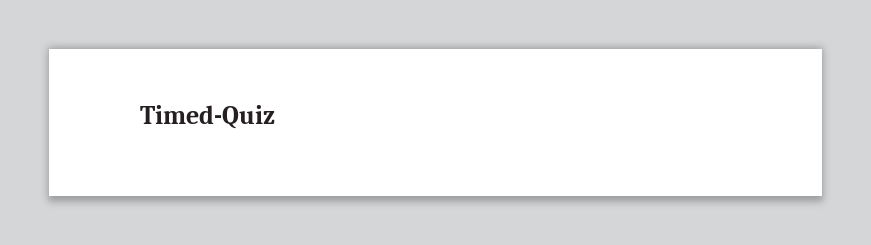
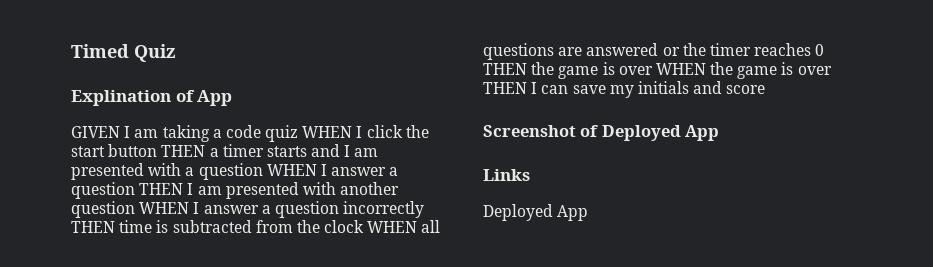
- Timed-Quiz
+ Timed Quiz
+ Explination of App
+ GIVEN I am taking a code quiz WHEN I click the start button THEN a timer starts and I am presented with a question WHEN I answer a question THEN I am presented with another question WHEN I answer a question incorrectly THEN time is subtracted from the clock WHEN all questions are answered or the timer reaches 0 THEN the game is over WHEN the game is over THEN I can save my initials and score
+ Screenshot of Deployed App
+ Links
+ Deployed App

